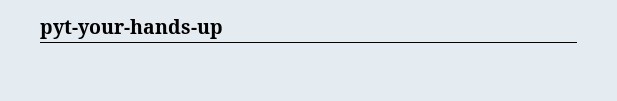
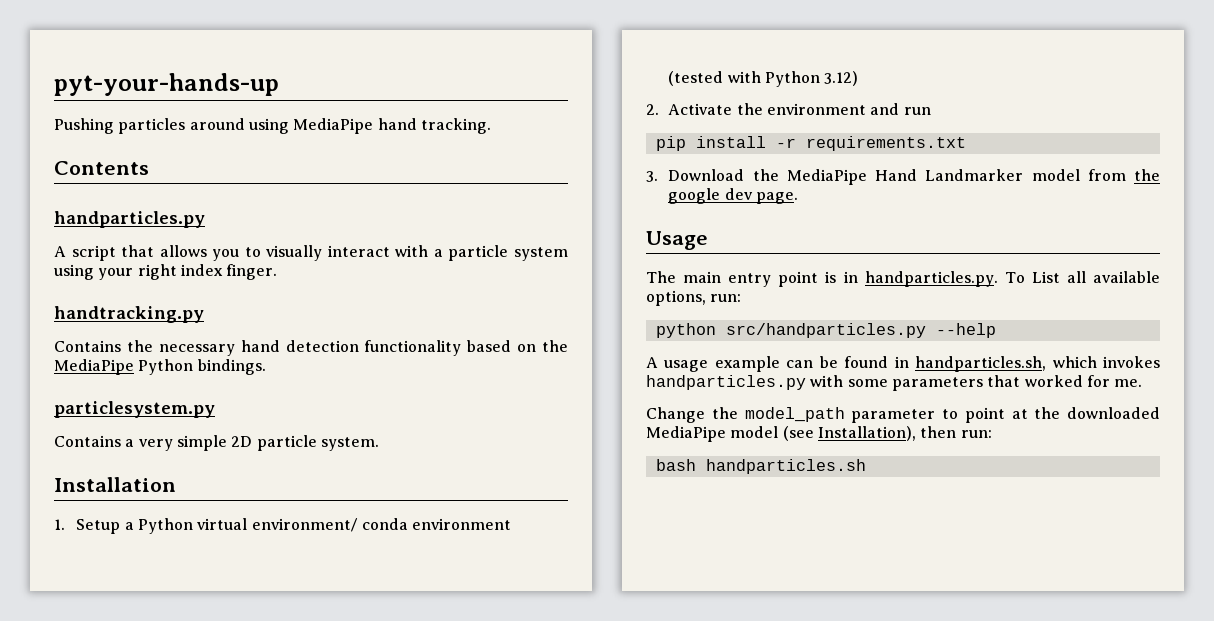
+ Pushing particles around using MediaPipe hand tracking.
+ Contents
+ handparticles.py
+ A script that allows you to visually interact with a particle system using your right index finger.
+ handtracking.py
+ Contains the necessary hand detection functionality based on the MediaPipe Python bindings.
+ particlesystem.py
+ Contains a very simple 2D particle system.
+ Installation
+ 1. Setup a Python virtual environment/ conda environment (tested with Python 3.12)
+ 2. Activate the environment and run
+ pip install -r requirements.txt
+ 3. Download the MediaPipe Hand Landmarker model from the google dev page.
+ Usage
+ The main entry point is in handparticles.py. To List all available options, run:
+ python src/handparticles.py --help
+ A usage example can be found in handparticles.sh, which invokes handparticles.py with some parameters that worked for me.
+ Change the model_path parameter to point at the downloaded MediaPipe model (see Installation), then run:
+ bash handparticles.sh

